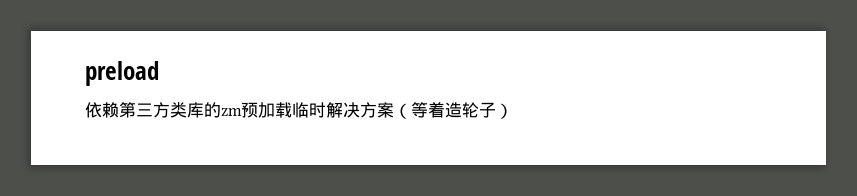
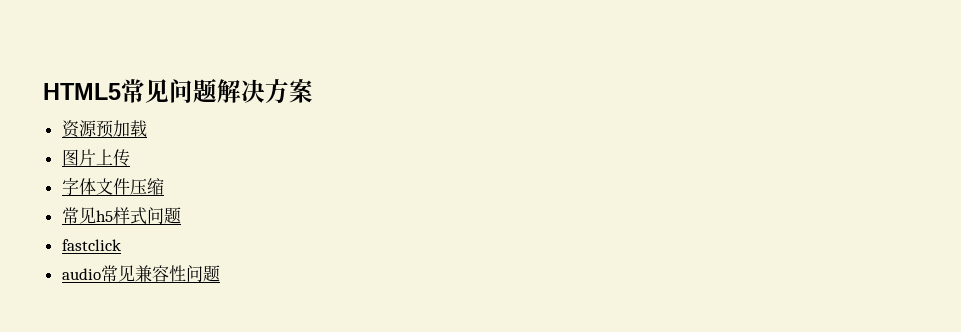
- preload
- 依赖第三方类库的zm预加载临时解决方案（等着造轮子）
+ HTML5常见问题解决方案
+ 资源预加载
+ 图片上传
+ 字体文件压缩
+ 常见h5样式问题
+ fastclick
+ audio常见兼容性问题

